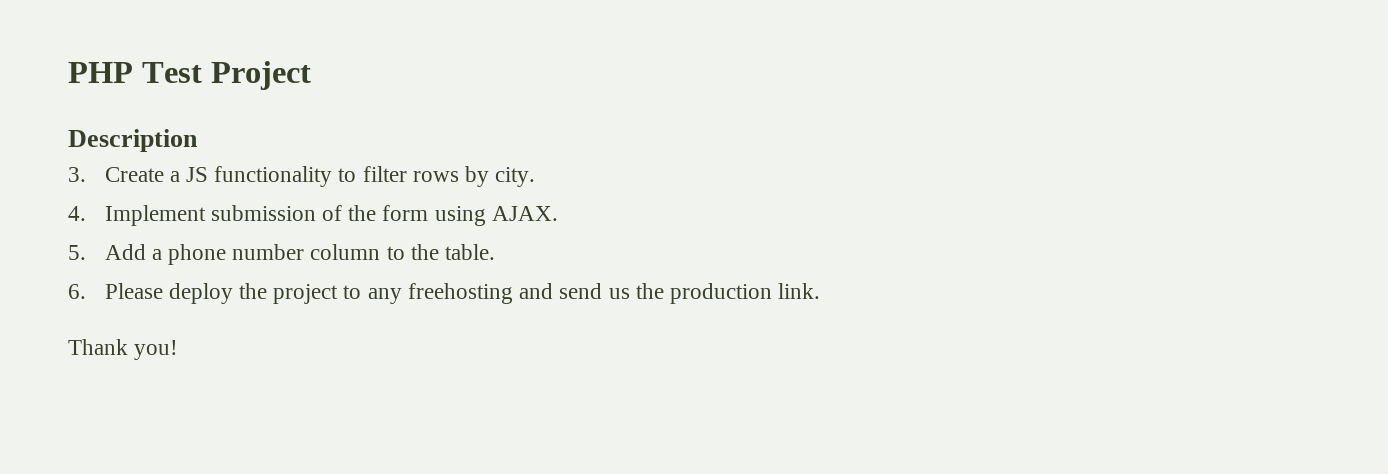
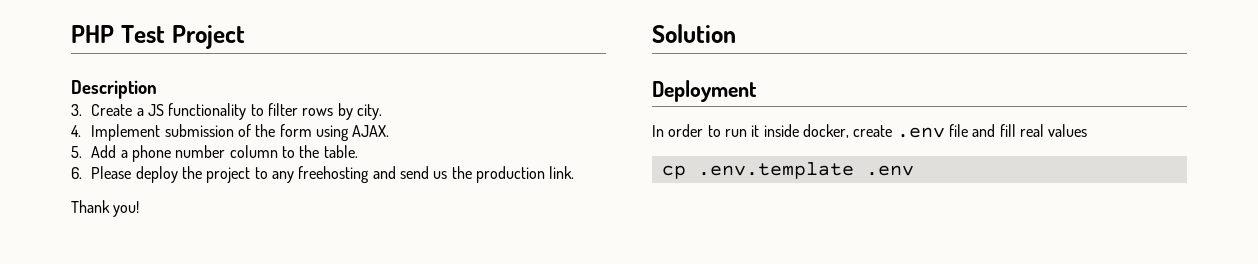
+ Solution
+ Deployment
+ In order to run it inside docker, create .env file and fill real values
+ cp .env.template .env

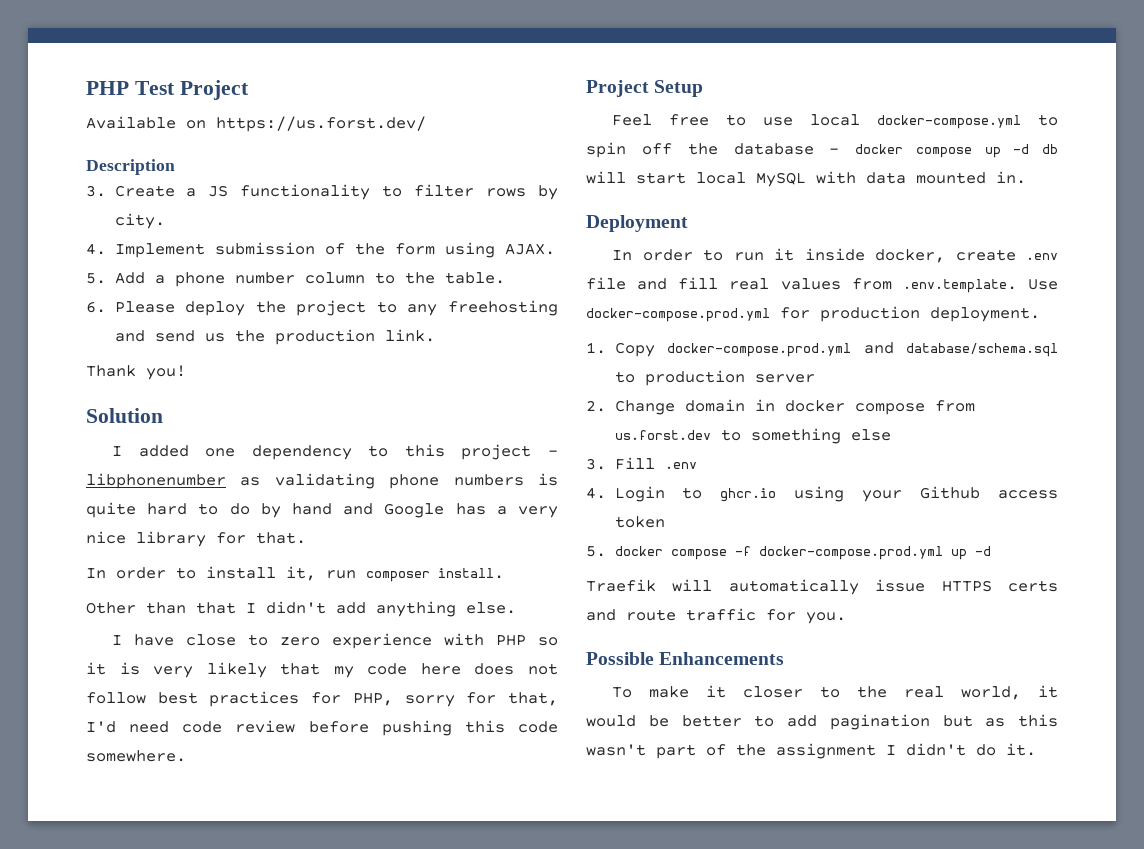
+ Available on https://us.forst.dev/
+ I added one dependency to this project - libphonenumber as validating phone numbers is quite hard to do by hand and Google has a very nice library for that.
+ In order to install it, run composer install.
+ Other than that I didn't add anything else.
+ I have close to zero experience with PHP so it is very likely that my code here does not follow best practices for PHP, sorry for that, I'd need code review before pushing this code somewhere.
+ Project Setup
+ Feel free to use local docker-compose.yml to spin off the database - docker compose up -d db will start local MySQL with data mounted in.
- In order to run it inside docker, create .env file and fill real values
- cp .env.template .env
+ In order to run it inside docker, create .env file and fill real values from .env.template. Use docker-compose.prod.yml for production deployment.
+ 1. Copy docker-compose.prod.yml and database/schema.sql to production server
+ 2. Change domain in docker compose from us.forst.dev to something else
+ 3. Fill .env
+ 4. Login to ghcr.io using your Github access token
+ 5. docker compose -f docker-compose.prod.yml up -d
+ Traefik will automatically issue HTTPS certs and route traffic for you.
+ Possible Enhancements
+ To make it closer to the real world, it would be better to add pagination but as this wasn't part of the assignment I didn't do it.

